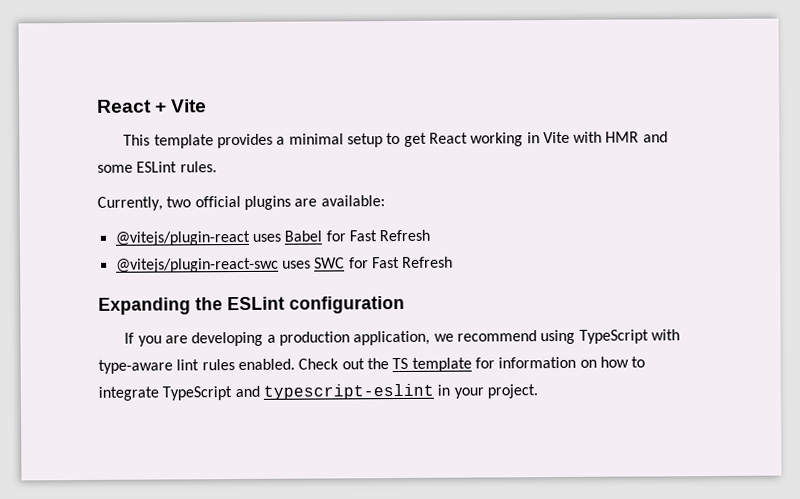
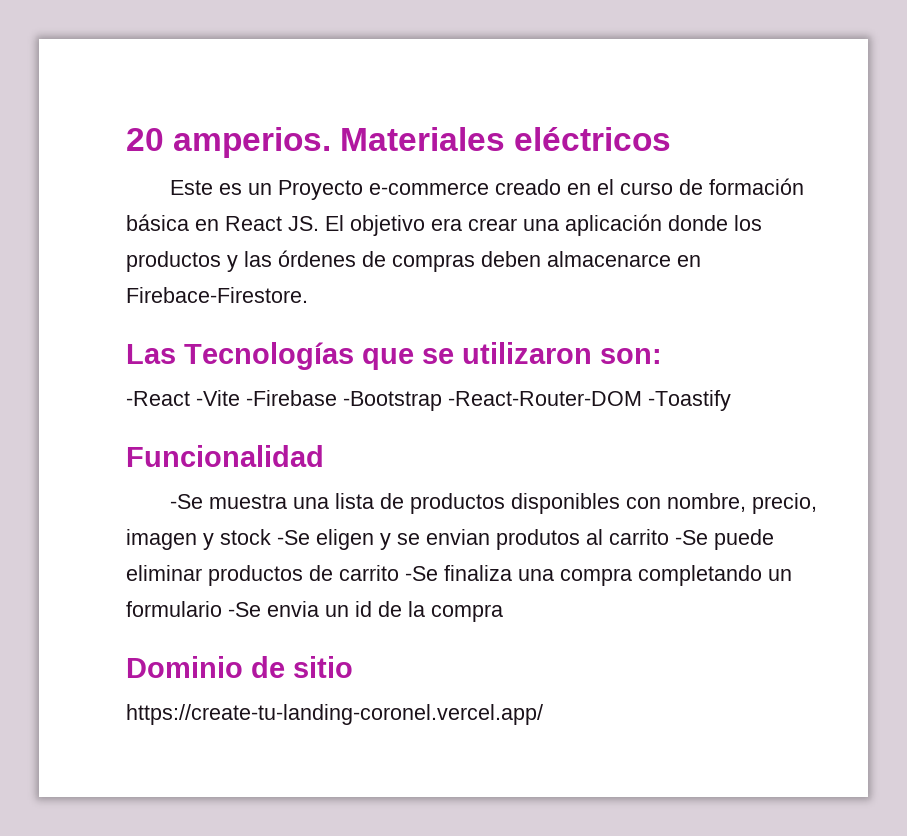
- React + Vite
- This template provides a minimal setup to get React working in Vite with HMR and some ESLint rules.
- Currently, two official plugins are available:
- @vitejs/plugin-react uses Babel for Fast Refresh
- @vitejs/plugin-react-swc uses SWC for Fast Refresh
- Expanding the ESLint configuration
- If you are developing a production application, we recommend using TypeScript with type-aware lint rules enabled. Check out the TS template for information on how to integrate TypeScript and typescript-eslint in your project.
+ 20 amperios. Materiales eléctricos
+ Este es un Proyecto e-commerce creado en el curso de formación básica en React JS. El objetivo era crear una aplicación donde los productos y las órdenes de compras deben almacenarce en Firebace-Firestore.
+ Las Tecnologías que se utilizaron son:
+ -React -Vite -Firebase -Bootstrap -React-Router-DOM -Toastify
+ Funcionalidad
+ -Se muestra una lista de productos disponibles con nombre, precio, imagen y stock -Se eligen y se envian produtos al carrito -Se puede eliminar productos de carrito -Se finaliza una compra completando un formulario -Se envia un id de la compra
+ Dominio de sitio
+ https://create-tu-landing-coronel.vercel.app/

